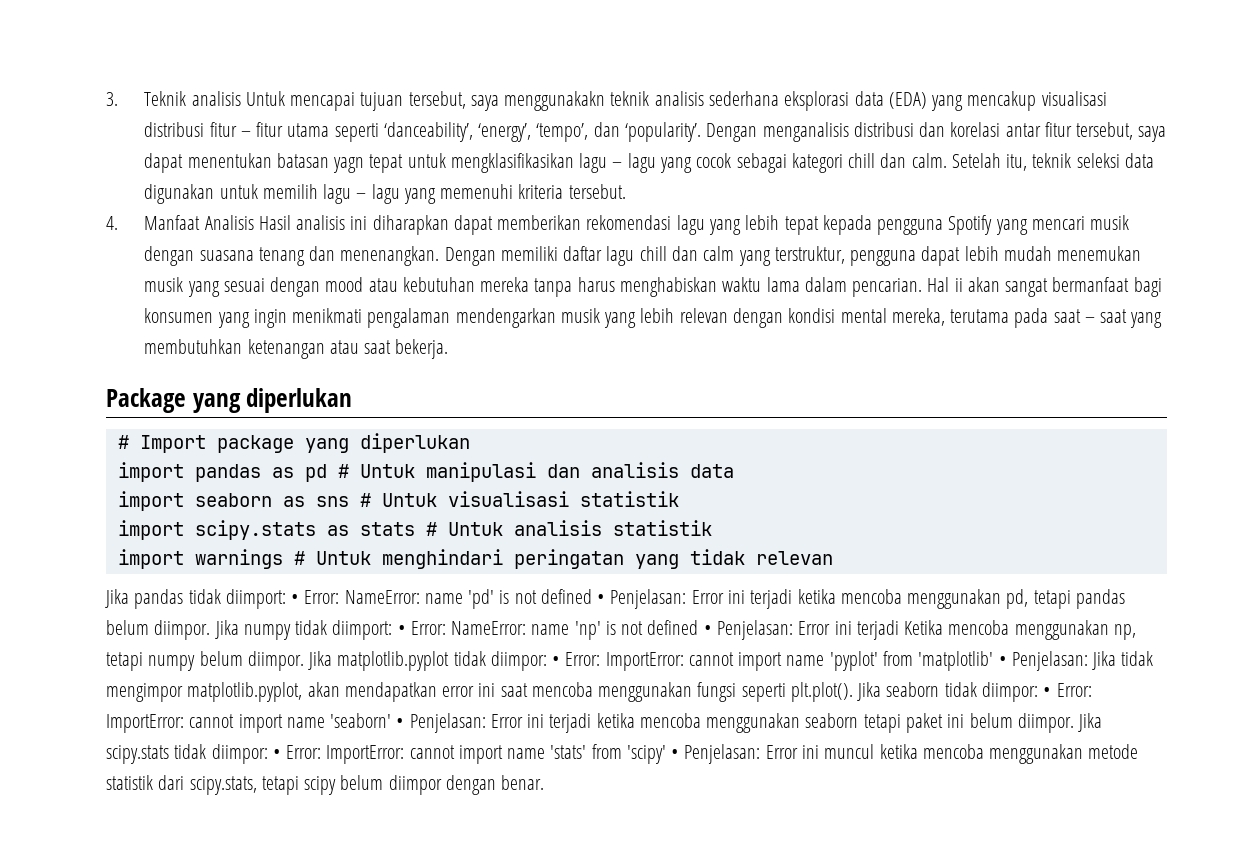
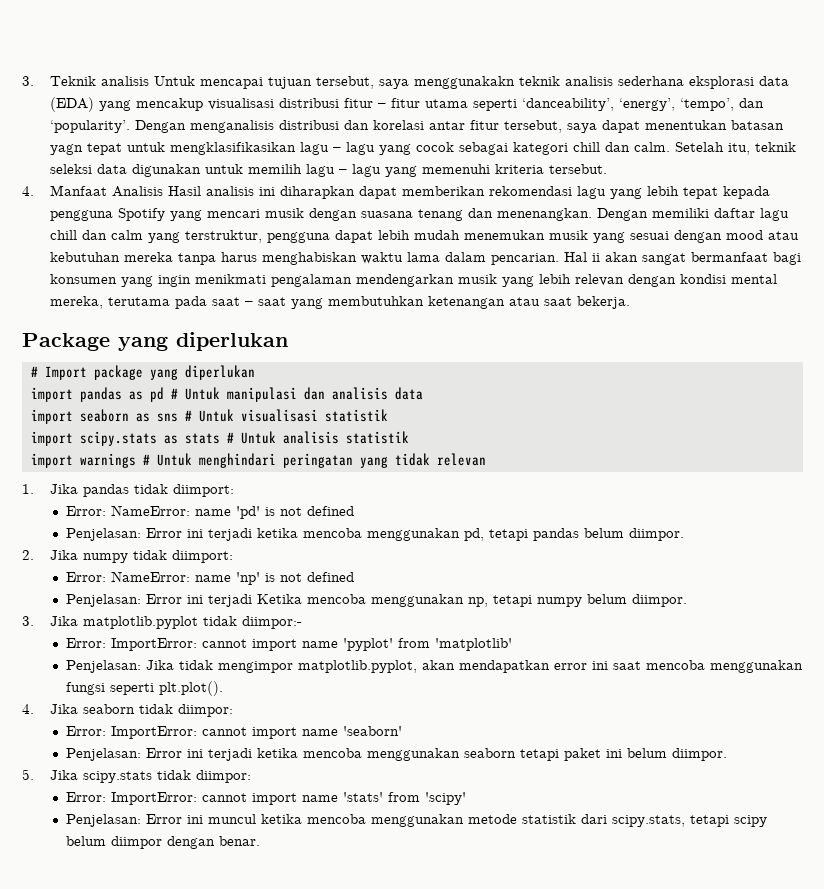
- Jika pandas tidak diimport: • Error:
+ 1. Jika pandas tidak diimport:
+ Error:
- name 'pd' is not defined • Penjelasan:
+ name 'pd' is not defined
+ Penjelasan:
- Error ini terjadi ketika mencoba menggunakan pd, tetapi pandas belum diimpor. Jika numpy tidak diimport: • Error:
+ Error ini terjadi ketika mencoba menggunakan pd, tetapi pandas belum diimpor.
+ 2. Jika numpy tidak diimport:
+ Error:
- name 'np' is not defined • Penjelasan:
+ name 'np' is not defined
+ Penjelasan:
- Error ini terjadi Ketika mencoba menggunakan np, tetapi numpy belum diimpor. Jika matplotlib.pyplot tidak diimpor: • Error:
+ Error ini terjadi Ketika mencoba menggunakan np, tetapi numpy belum diimpor.
+ 3. Jika matplotlib.pyplot tidak diimpor:-
+ Error:
- cannot import name 'pyplot' from 'matplotlib' • Penjelasan:
+ cannot import name 'pyplot' from 'matplotlib'
+ Penjelasan:
- Jika tidak mengimpor matplotlib.pyplot, akan mendapatkan error ini saat mencoba menggunakan fungsi seperti plt.plot(). Jika seaborn tidak diimpor: • Error:
+ Jika tidak mengimpor matplotlib.pyplot, akan mendapatkan error ini saat mencoba menggunakan fungsi seperti plt.plot().
+ 4. Jika seaborn tidak diimpor:
+ Error:
- cannot import name 'seaborn' • Penjelasan:
+ cannot import name 'seaborn'
+ Penjelasan:
- Error ini terjadi ketika mencoba menggunakan seaborn tetapi paket ini belum diimpor. Jika scipy.stats tidak diimpor: • Error:
+ Error ini terjadi ketika mencoba menggunakan seaborn tetapi paket ini belum diimpor.
+ 5. Jika scipy.stats tidak diimpor:
+ Error:
- cannot import name 'stats' from 'scipy' • Penjelasan:
+ cannot import name 'stats' from 'scipy'
+ Penjelasan:

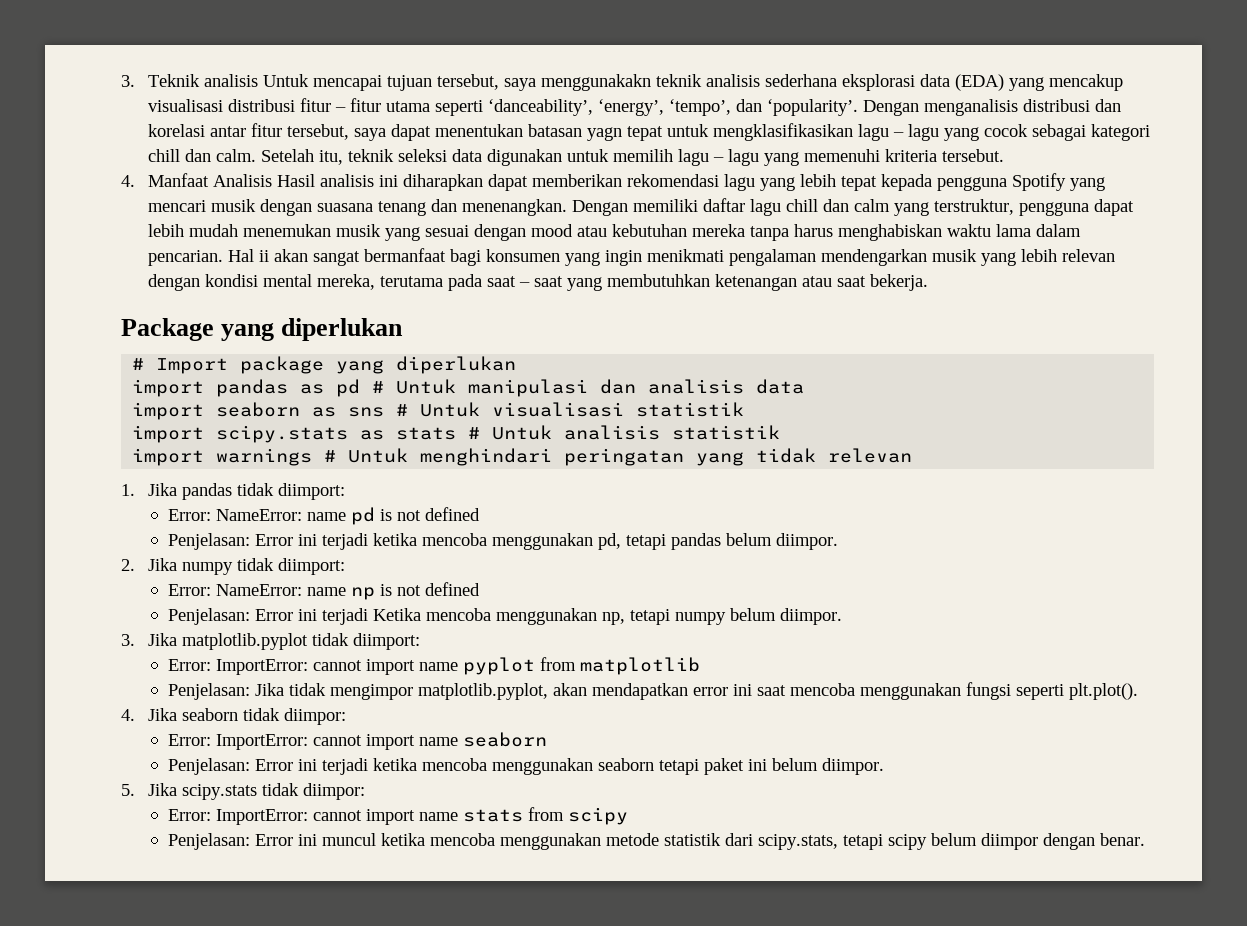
- Error: NameError: name 'pd' is not defined
+ Error: NameError: name pd is not defined
- Error: NameError: name 'np' is not defined
+ Error: NameError: name np is not defined
- 3. Jika matplotlib.pyplot tidak diimpor:-
- Error: ImportError: cannot import name 'pyplot' from 'matplotlib'
+ 3. Jika matplotlib.pyplot tidak diimport:
+ Error: ImportError: cannot import name pyplot from matplotlib
- Error: ImportError: cannot import name 'seaborn'
+ Error: ImportError: cannot import name seaborn
- Error: ImportError: cannot import name 'stats' from 'scipy'
+ Error: ImportError: cannot import name stats from scipy

